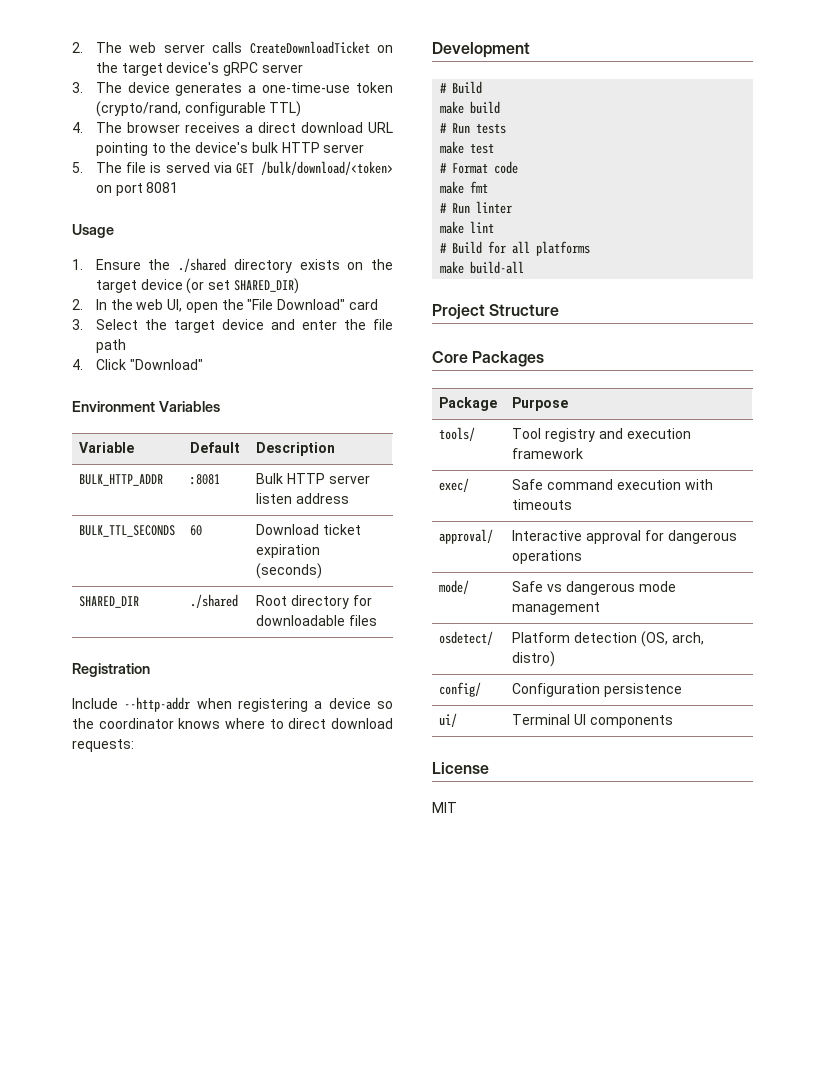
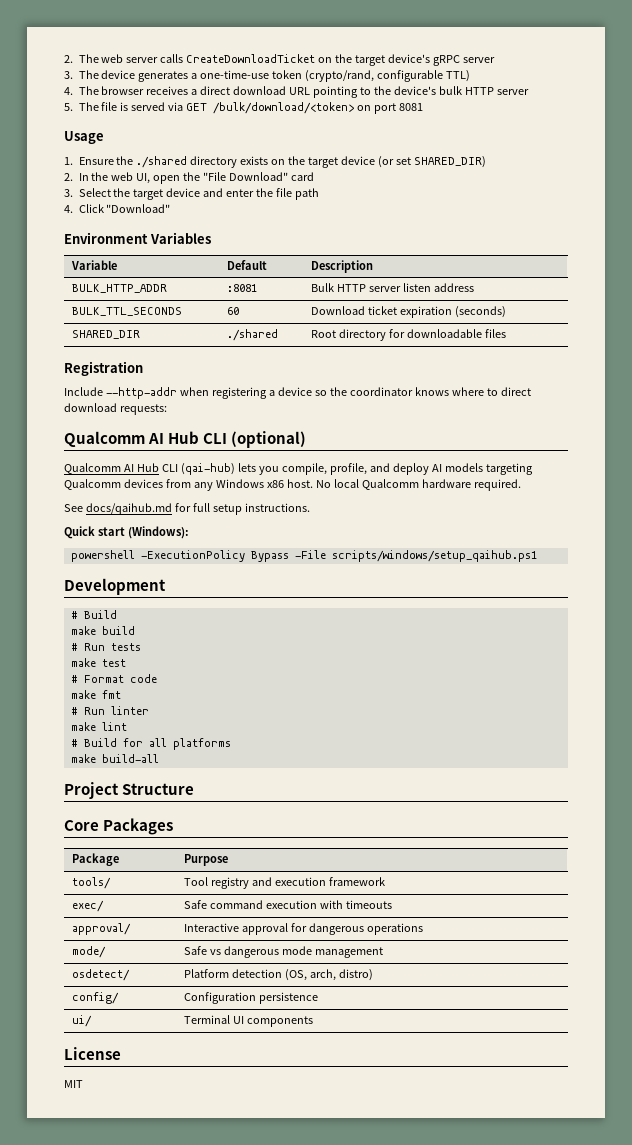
+ Qualcomm AI Hub CLI (optional)
+ Qualcomm AI Hub CLI (qai-hub) lets you compile, profile, and deploy AI models targeting Qualcomm devices from any Windows x86 host. No local Qualcomm hardware required.
+ See docs/qaihub.md for full setup instructions.
+ Quick start (Windows):
+ powershell -ExecutionPolicy Bypass -File scripts/windows/setup_qaihub.ps1

